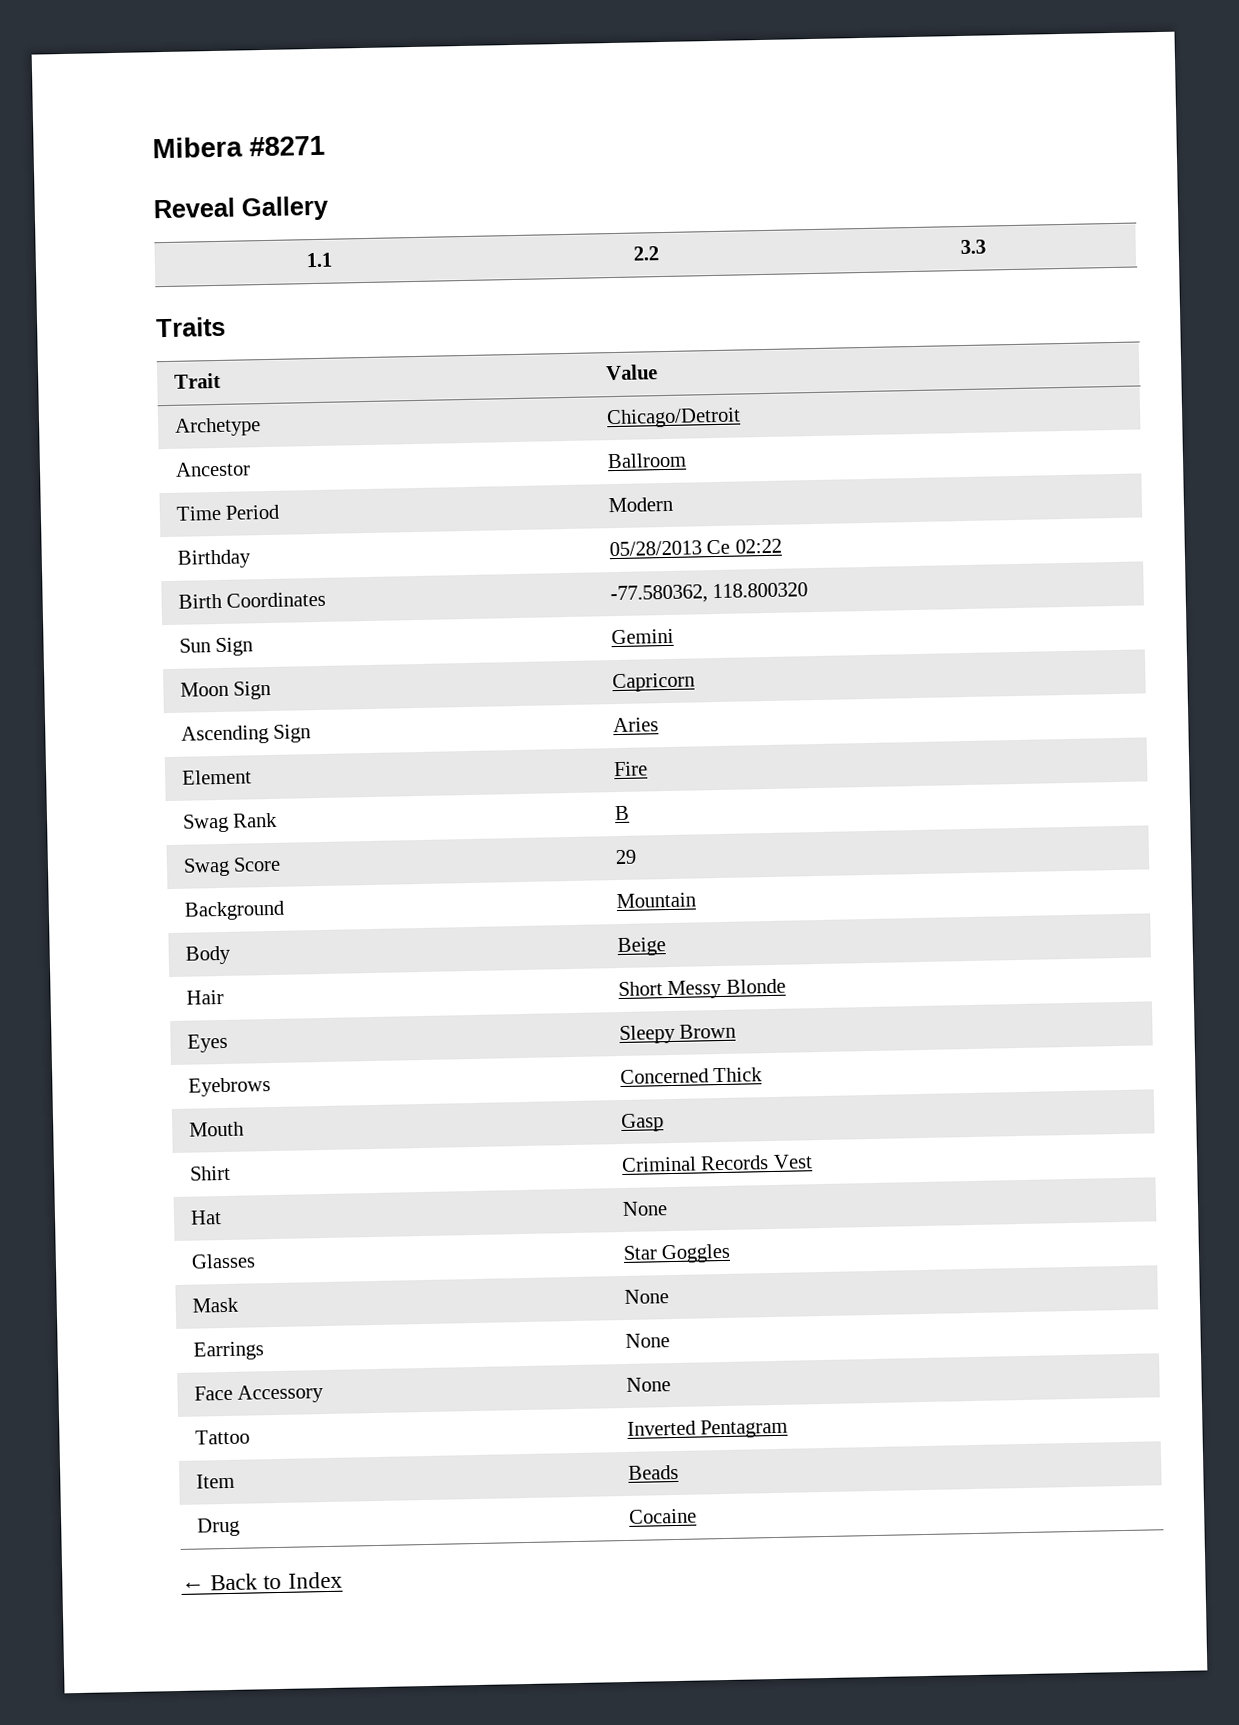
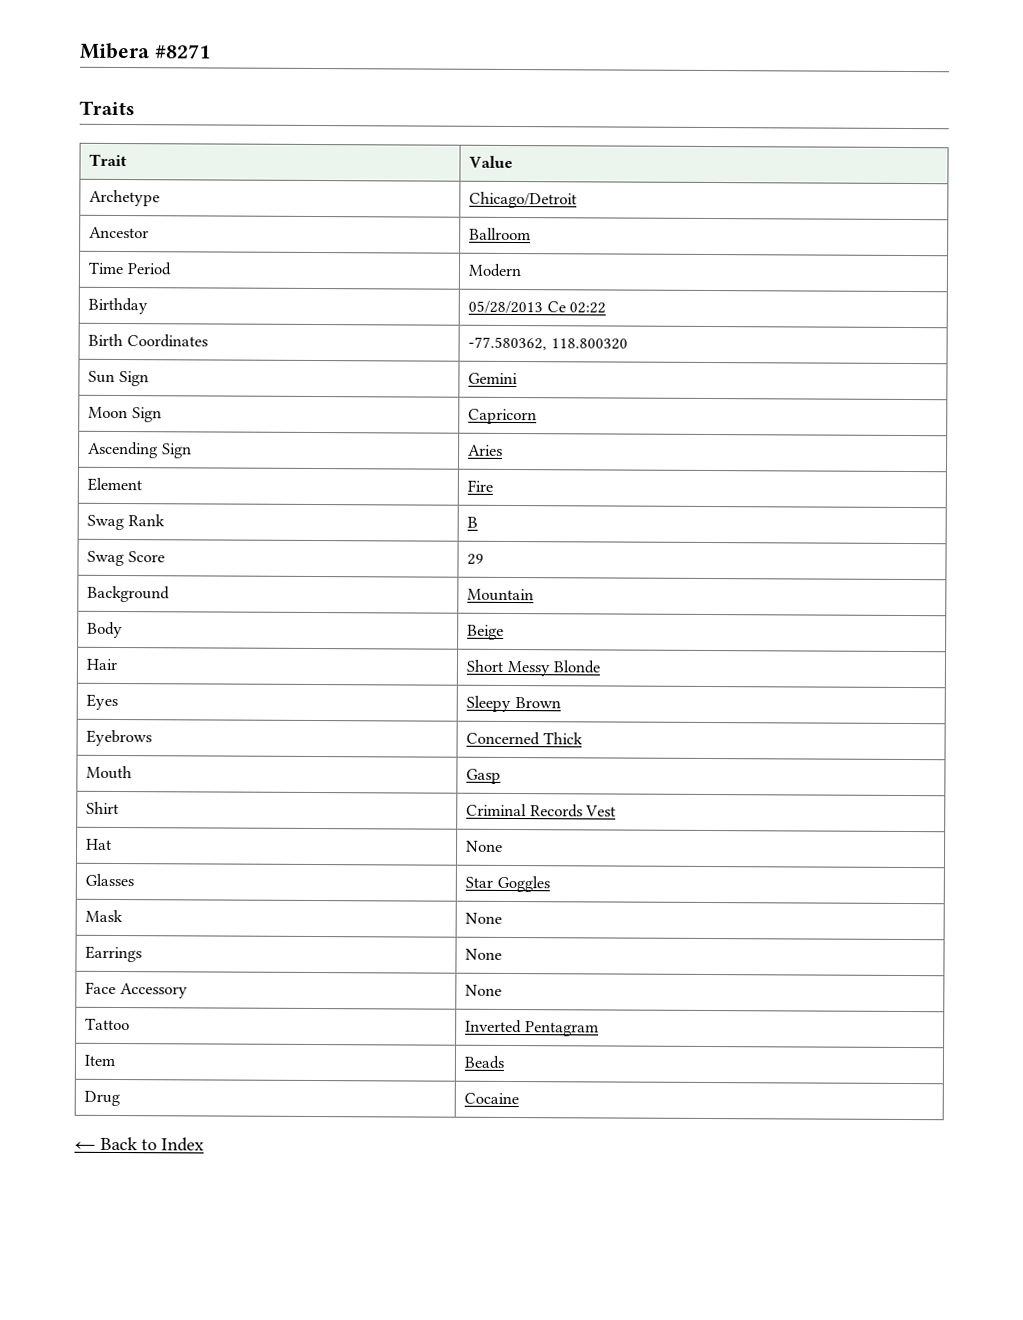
- Reveal Gallery
- 1.1 | 2.2 | 3.3

